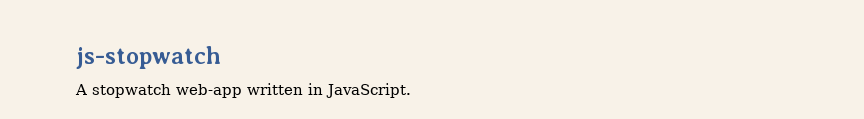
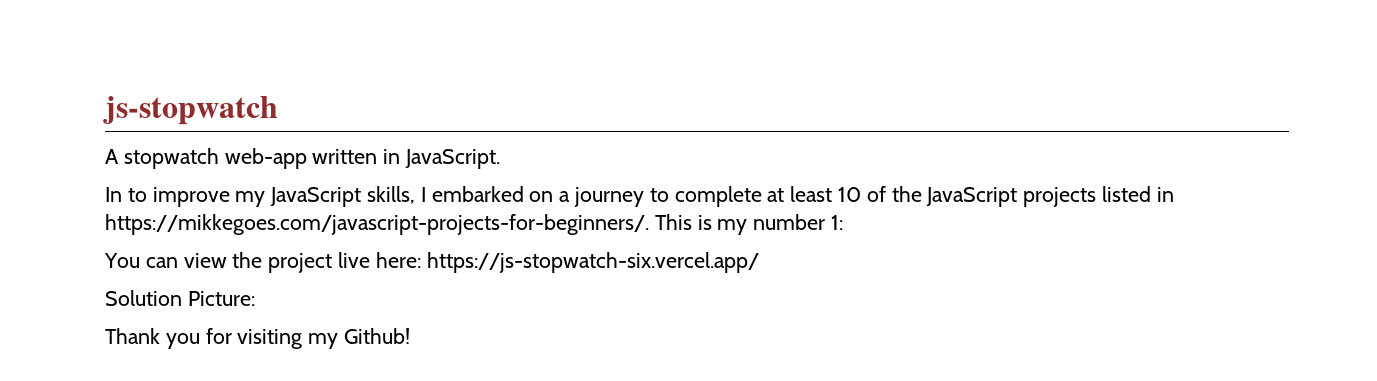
+ In to improve my JavaScript skills, I embarked on a journey to complete at least 10 of the JavaScript projects listed in https://mikkegoes.com/javascript-projects-for-beginners/. This is my number 1:
+ You can view the project live here: https://js-stopwatch-six.vercel.app/
+ Solution Picture:
+ Thank you for visiting my Github!

